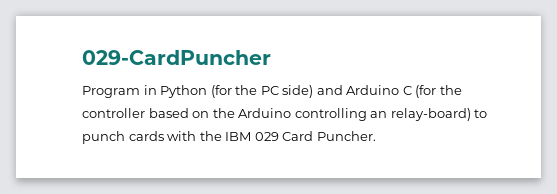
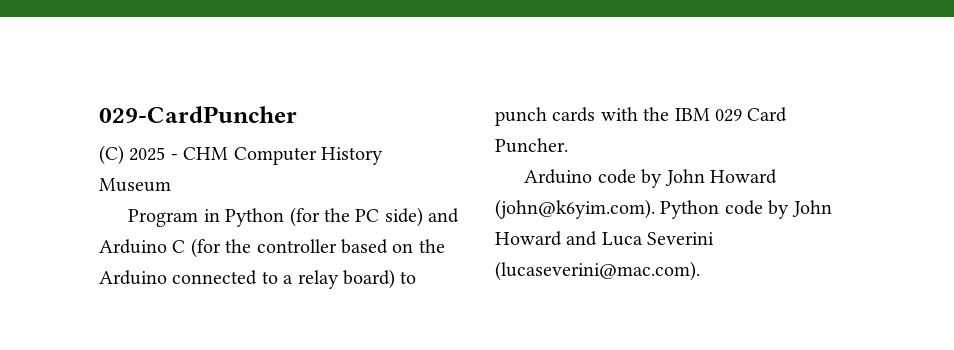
+ (C) 2025 - CHM Computer History Museum
- Program in Python (for the PC side) and Arduino C (for the controller based on the Arduino controlling an relay-board) to punch cards with the IBM 029 Card Puncher.
+ Program in Python (for the PC side) and Arduino C (for the controller based on the Arduino connected to a relay board) to punch cards with the IBM 029 Card Puncher.
+ Arduino code by John Howard (john@k6yim.com). Python code by John Howard and Luca Severini (lucaseverini@mac.com).

